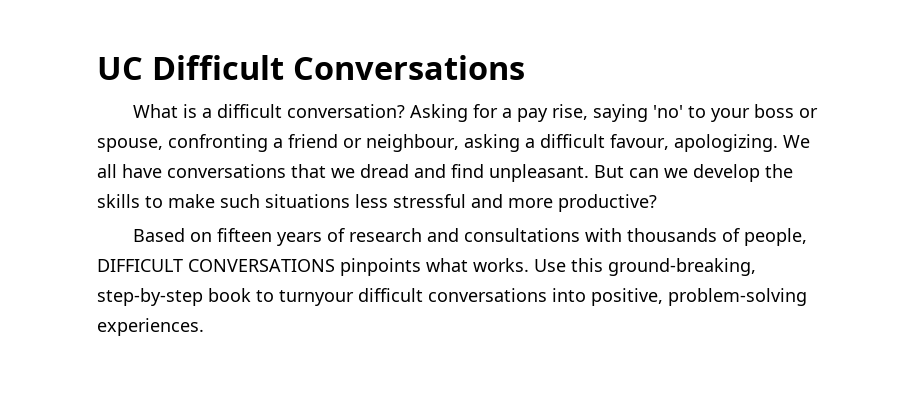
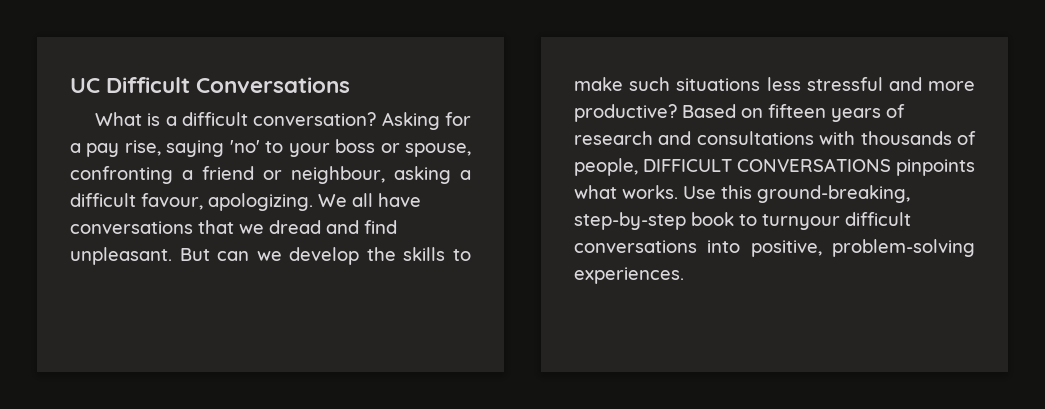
- But can we develop the skills to make such situations less stressful and more productive?
- Based on fifteen years of research and consultations with thousands of people, DIFFICULT CONVERSATIONS pinpoints what works.
+ But can we develop the skills to make such situations less stressful and more productive? Based on fifteen years of research and consultations with thousands of people, DIFFICULT CONVERSATIONS pinpoints what works.

